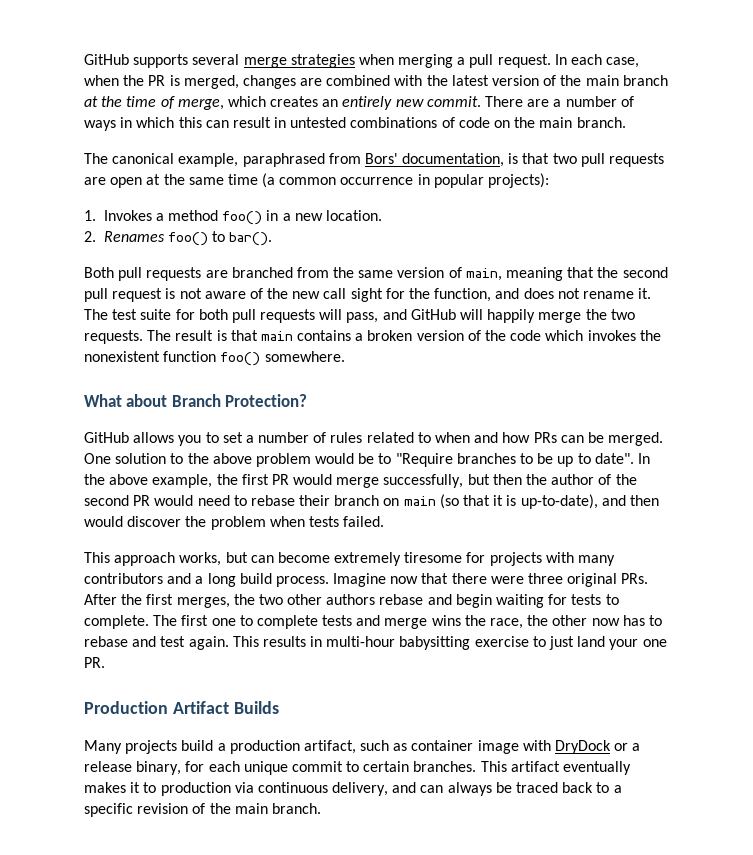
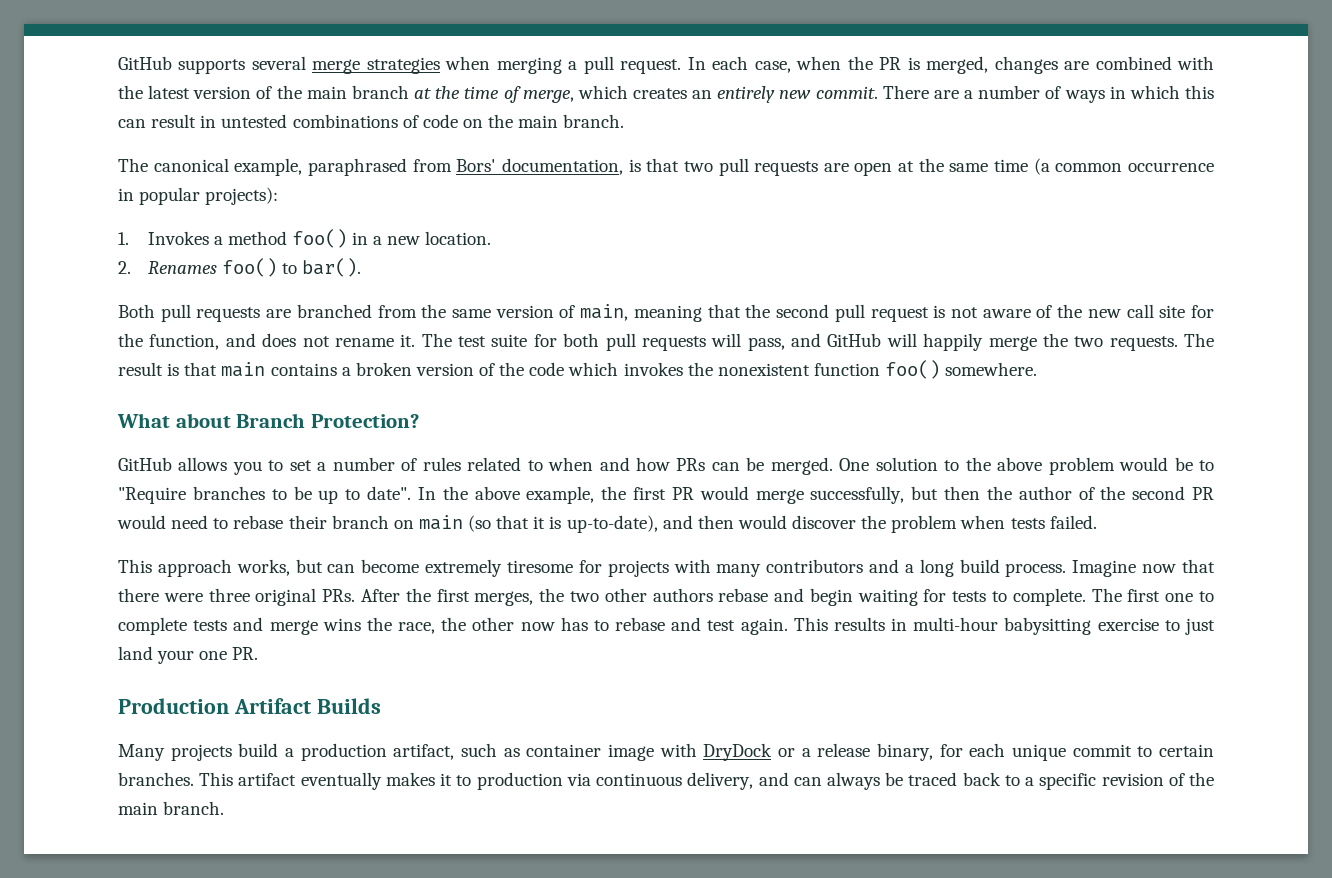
- Both pull requests are branched from the same version of main, meaning that the second pull request is not aware of the new call sight for the function, and does not rename it.
+ Both pull requests are branched from the same version of main, meaning that the second pull request is not aware of the new call site for the function, and does not rename it.

